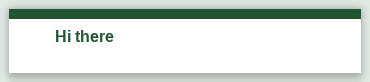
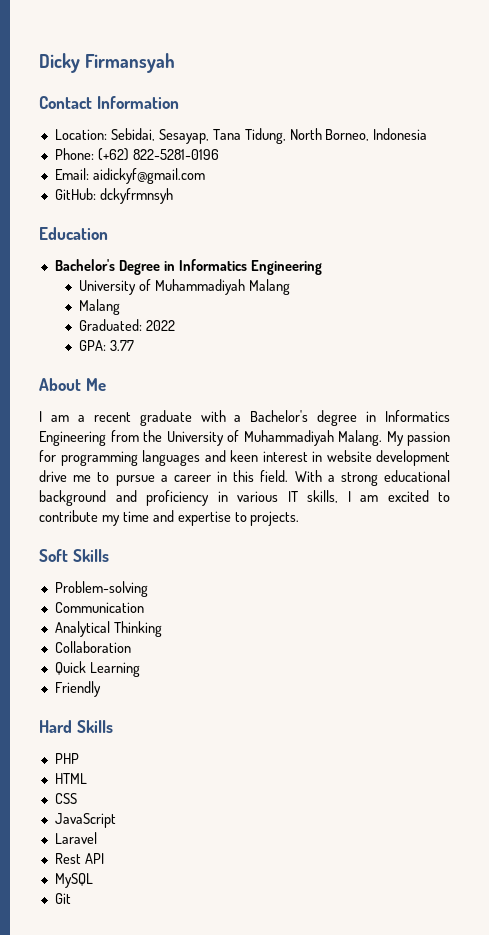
- Hi there
+ Dicky Firmansyah
+ Contact Information
+ Location: Sebidai, Sesayap, Tana Tidung, North Borneo, Indonesia
+ Phone: (+62) 822-5281-0196
+ Email: aidickyf@gmail.com
+ GitHub: dckyfrmnsyh
+ Education
+ Bachelor's Degree in Informatics Engineering
+ University of Muhammadiyah Malang
+ Malang
+ Graduated: 2022
+ GPA: 3.77
+ About Me
+ I am a recent graduate with a Bachelor's degree in Informatics Engineering from the University of Muhammadiyah Malang. My passion for programming languages and keen interest in website development drive me to pursue a career in this field. With a strong educational background and proficiency in various IT skills, I am excited to contribute my time and expertise to projects.
+ Soft Skills
+ Problem-solving
+ Communication
+ Analytical Thinking
+ Collaboration
+ Quick Learning
+ Friendly
+ Hard Skills
+ PHP
+ HTML
+ CSS
+ JavaScript
+ Laravel
+ Rest API
+ MySQL
+ Git

